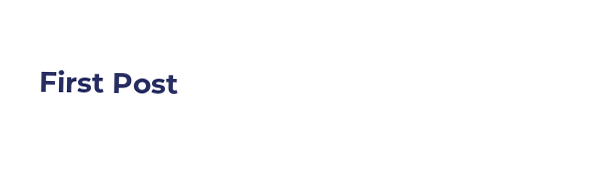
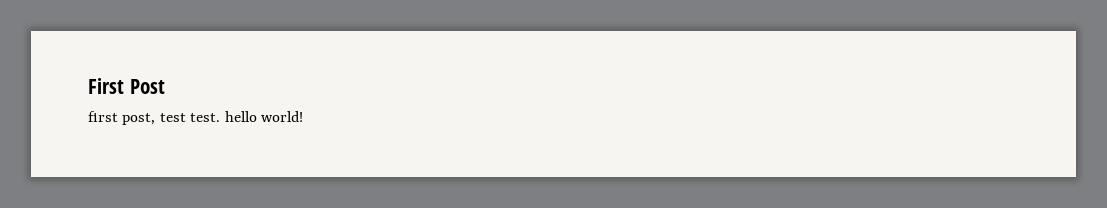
+ first post, test test. hello world!

